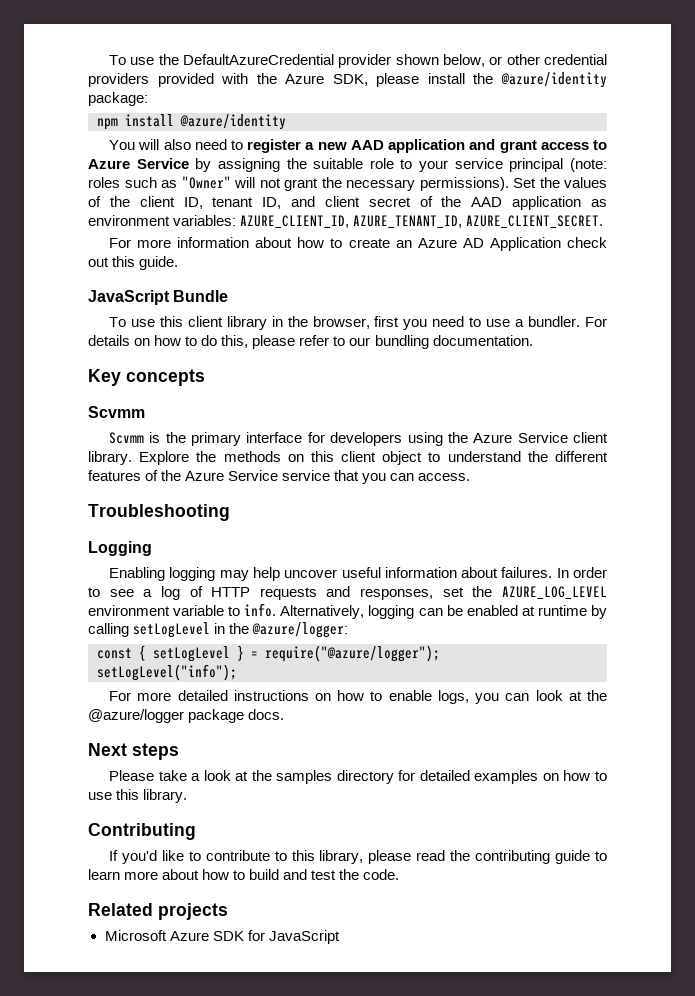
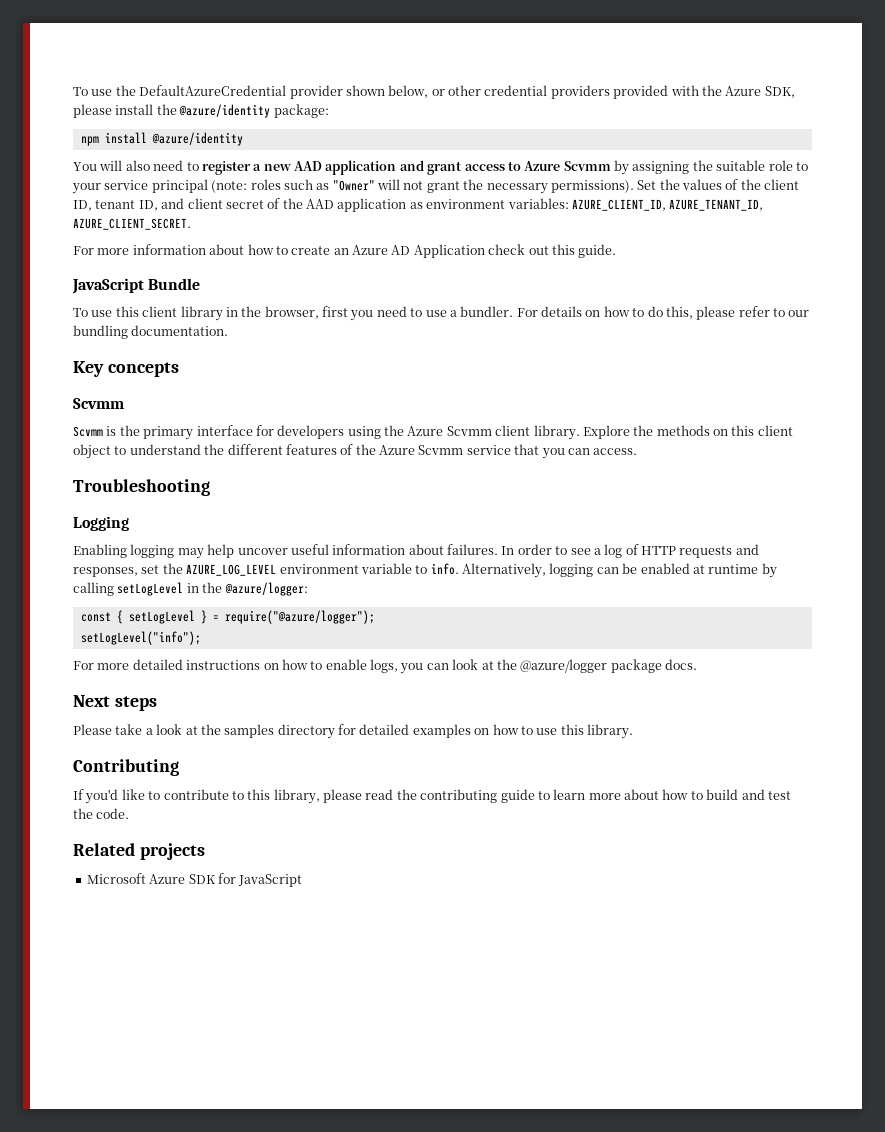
- You will also need to register a new AAD application and grant access to Azure Service by assigning the suitable role to your service principal (note: roles such as "Owner" will not grant the necessary permissions).
+ You will also need to register a new AAD application and grant access to Azure Scvmm by assigning the suitable role to your service principal (note: roles such as "Owner" will not grant the necessary permissions).
- Scvmm is the primary interface for developers using the Azure Service client library.
+ Scvmm is the primary interface for developers using the Azure Scvmm client library.
- Explore the methods on this client object to understand the different features of the Azure Service service that you can access.
+ Explore the methods on this client object to understand the different features of the Azure Scvmm service that you can access.

